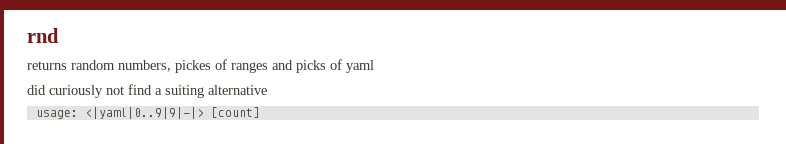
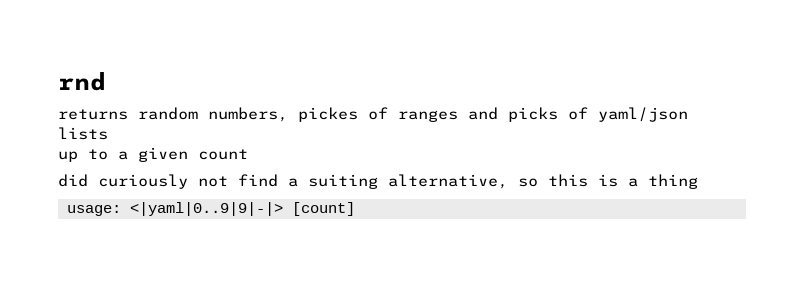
- returns random numbers, pickes of ranges and picks of yaml
+ returns random numbers, pickes of ranges and picks of yaml/json lists
+ up to a given count
- did curiously not find a suiting alternative
+ did curiously not find a suiting alternative, so this is a thing

